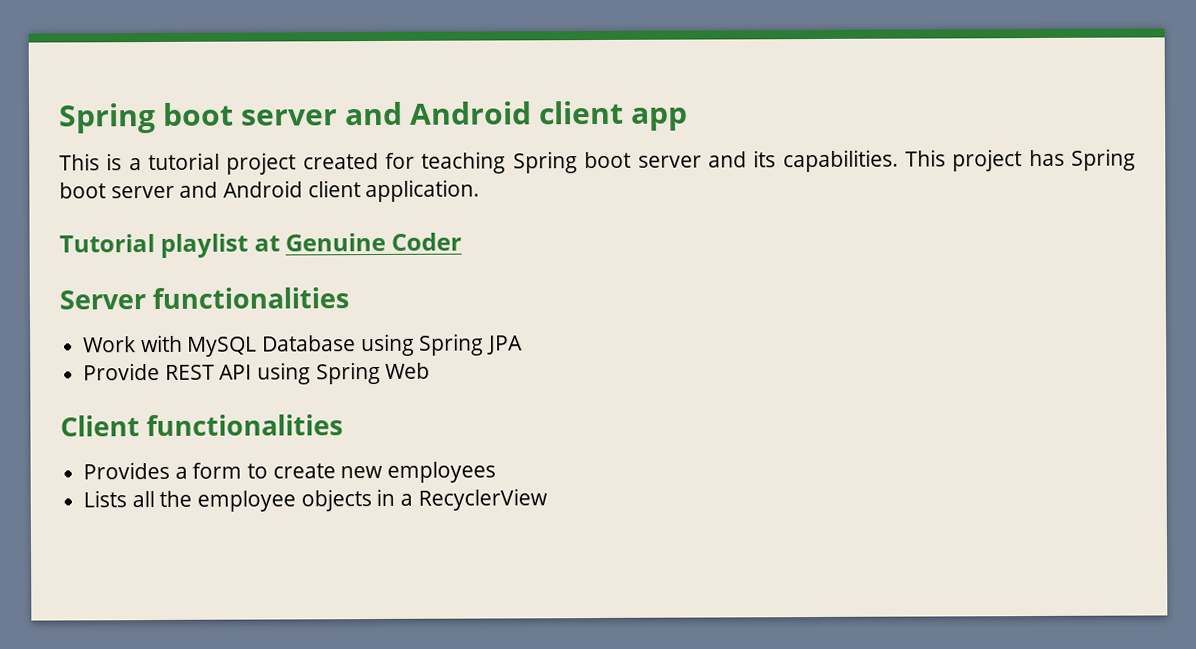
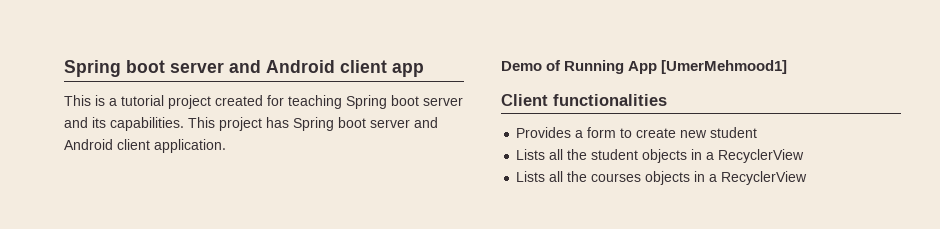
- Tutorial playlist at Genuine Coder
- Server functionalities
- Work with MySQL Database using Spring JPA
- Provide REST API using Spring Web
+ Demo of Running App [UmerMehmood1]
- Provides a form to create new employees
- Lists all the employee objects in a RecyclerView
+ Provides a form to create new student
+ Lists all the student objects in a RecyclerView
+ Lists all the courses objects in a RecyclerView

